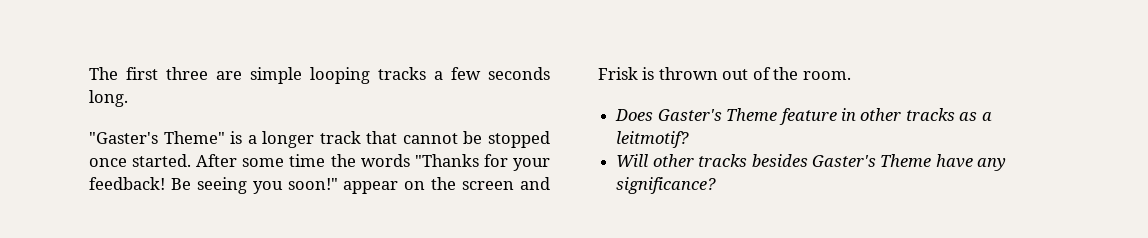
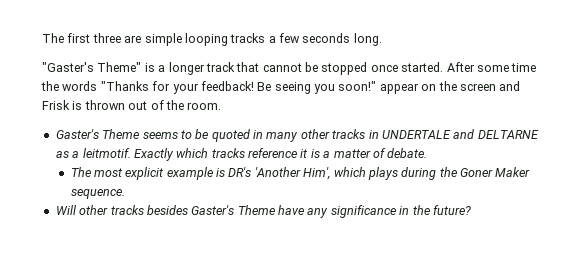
- Does Gaster's Theme feature in other tracks as a leitmotif?
+ Gaster's Theme seems to be quoted in many other tracks in UNDERTALE and DELTARNE as a leitmotif. Exactly which tracks reference it is a matter of debate.
+ The most explicit example is DR's 'Another Him', which plays during the Goner Maker sequence.
- Will other tracks besides Gaster's Theme have any significance?
+ Will other tracks besides Gaster's Theme have any significance in the future?

